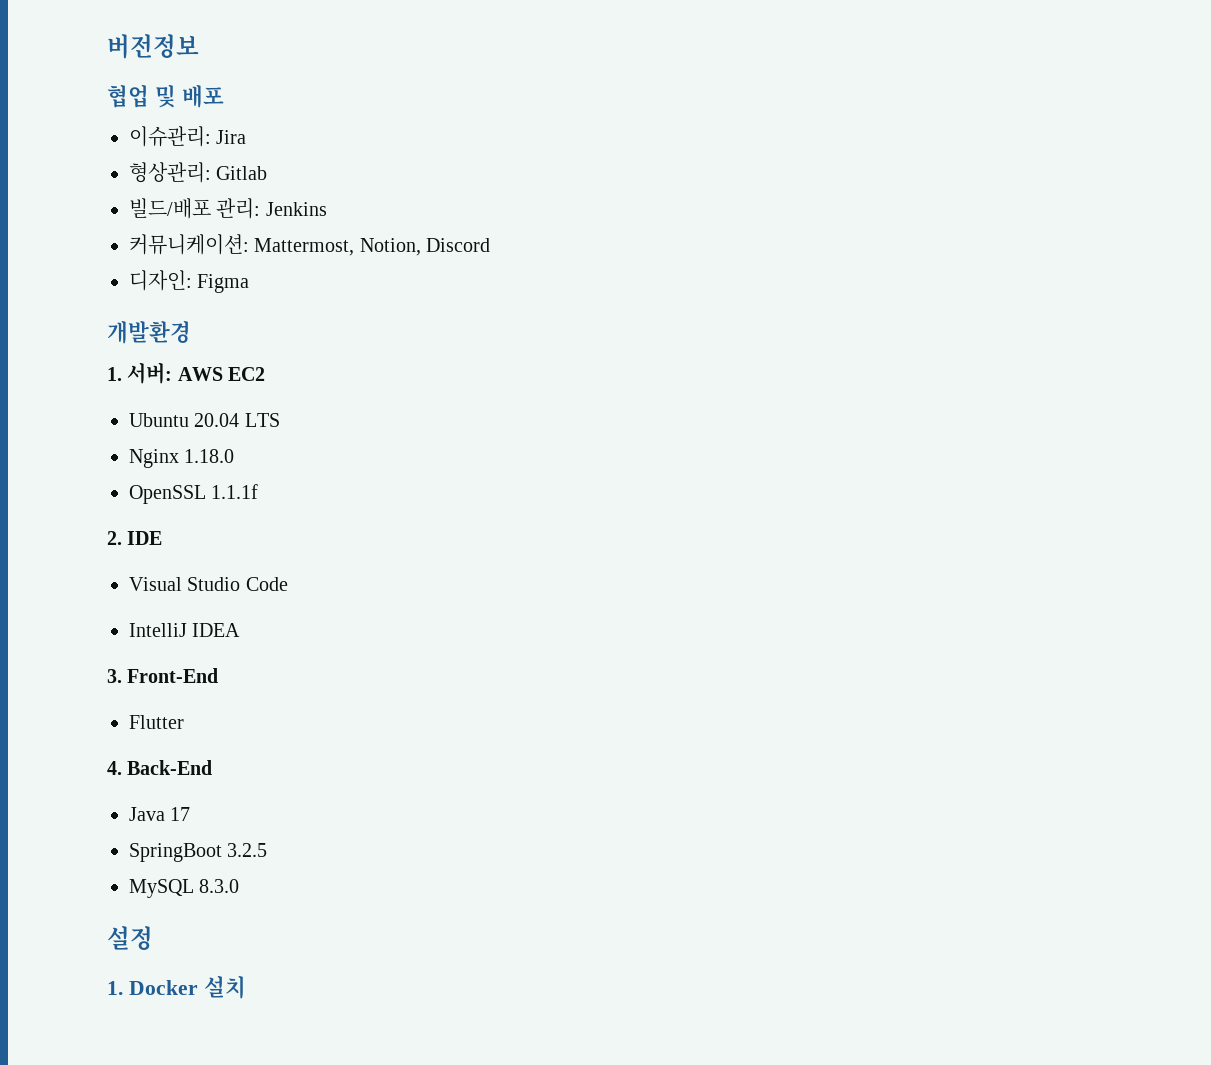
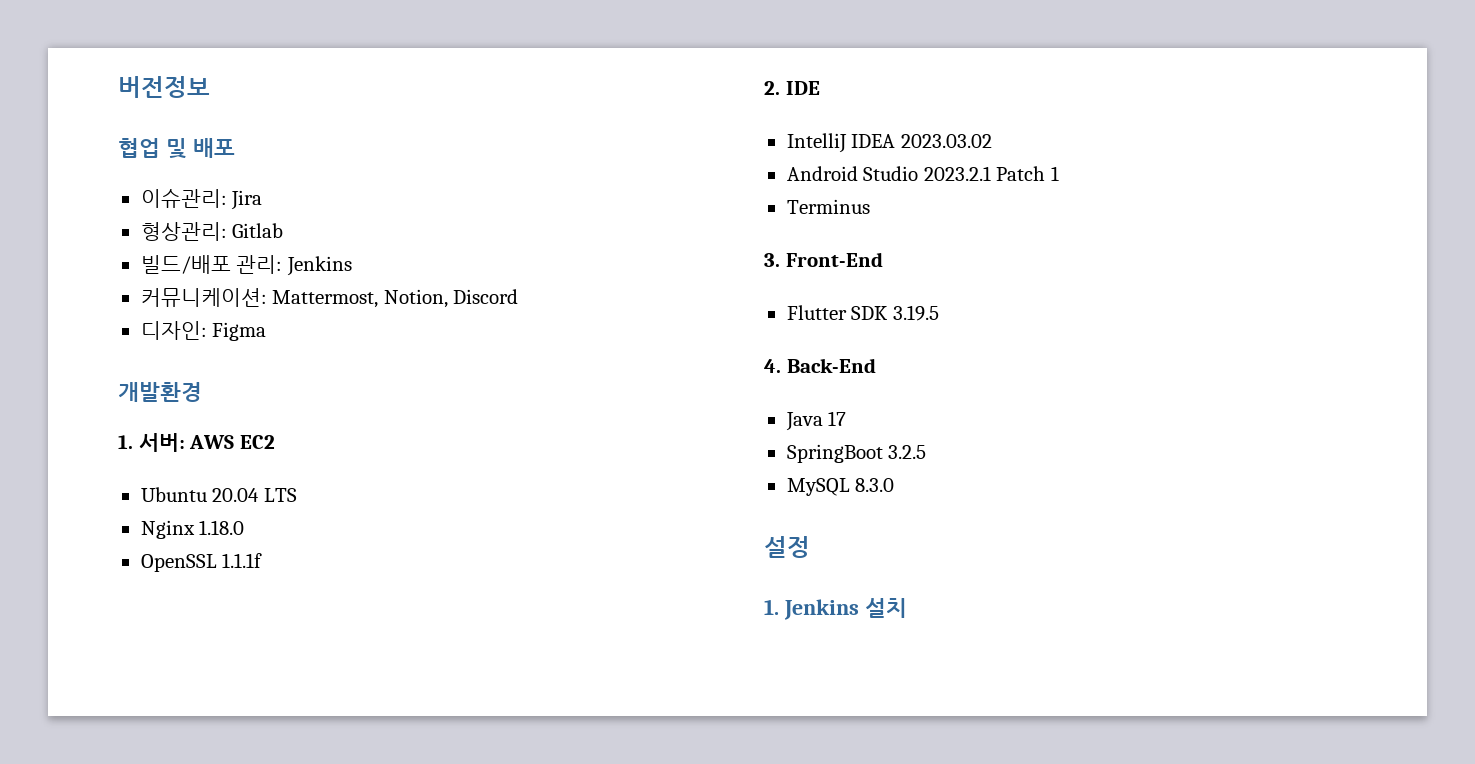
- Visual Studio Code
- IntelliJ IDEA
+ IntelliJ IDEA 2023.03.02
+ Android Studio 2023.2.1 Patch 1
+ Terminus
- Flutter
+ Flutter SDK 3.19.5
- 1. Docker 설치
+ 1. Jenkins 설치

